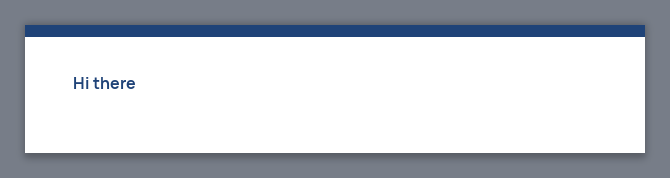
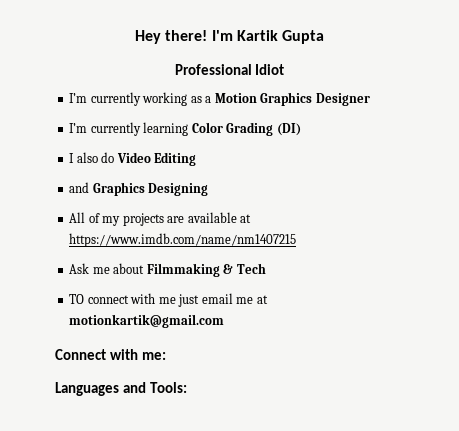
- Hi there
+ Hey there! I'm Kartik Gupta
+ Professional Idiot
+ I’m currently working as a Motion Graphics Designer
+ I’m currently learning Color Grading (DI)
+ I also do Video Editing
+ and Graphics Designing
+ All of my projects are available at https://www.imdb.com/name/nm1407215
+ Ask me about Filmmaking & Tech
+ TO connect with me just email me at motionkartik@gmail.com
+ Connect with me:
+ Languages and Tools:

